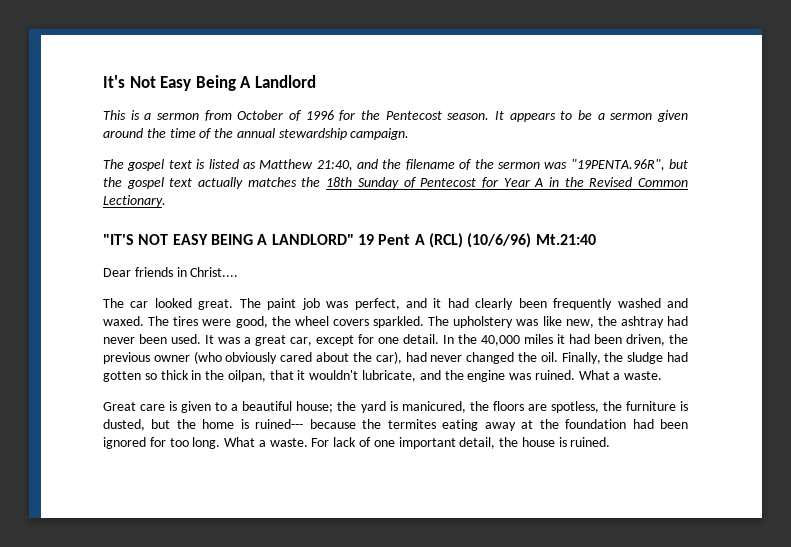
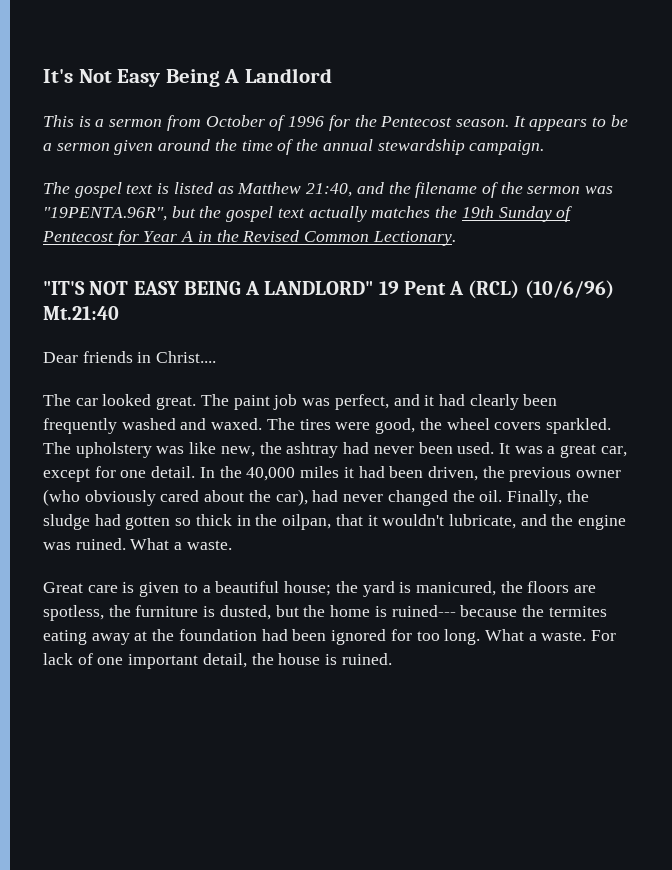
- The gospel text is listed as Matthew 21:40, and the filename of the sermon was "19PENTA.96R", but the gospel text actually matches the 18th Sunday of Pentecost for Year A in the Revised Common Lectionary.
+ The gospel text is listed as Matthew 21:40, and the filename of the sermon was "19PENTA.96R", but the gospel text actually matches the 19th Sunday of Pentecost for Year A in the Revised Common Lectionary.

